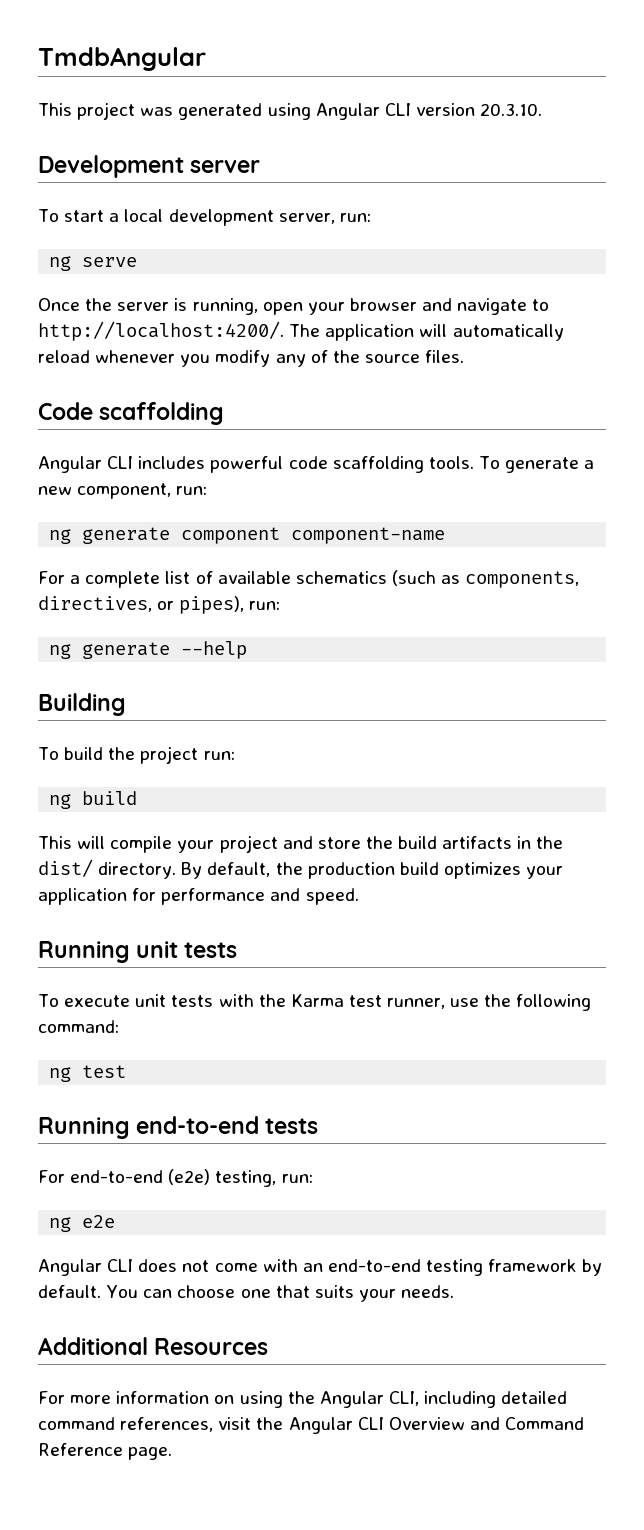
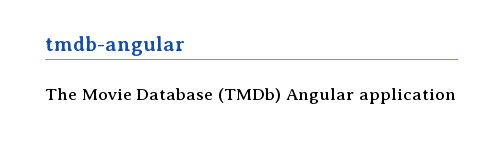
- TmdbAngular
- This project was generated using Angular CLI version 20.3.10.
- Development server
- To start a local development server, run:
- ng serve
- Once the server is running, open your browser and navigate to http://localhost:4200/. The application will automatically reload whenever you modify any of the source files.
- Code scaffolding
- Angular CLI includes powerful code scaffolding tools. To generate a new component, run:
- ng generate component component-name
- For a complete list of available schematics (such as components, directives, or pipes), run:
- ng generate --help
- Building
- To build the project run:
- ng build
- This will compile your project and store the build artifacts in the dist/ directory. By default, the production build optimizes your application for performance and speed.
- Running unit tests
- To execute unit tests with the Karma test runner, use the following command:
- ng test
- Running end-to-end tests
- For end-to-end (e2e) testing, run:
- ng e2e
- Angular CLI does not come with an end-to-end testing framework by default. You can choose one that suits your needs.
- Additional Resources
- For more information on using the Angular CLI, including detailed command references, visit the Angular CLI Overview and Command Reference page.
+ tmdb-angular
+ The Movie Database (TMDb) Angular application

